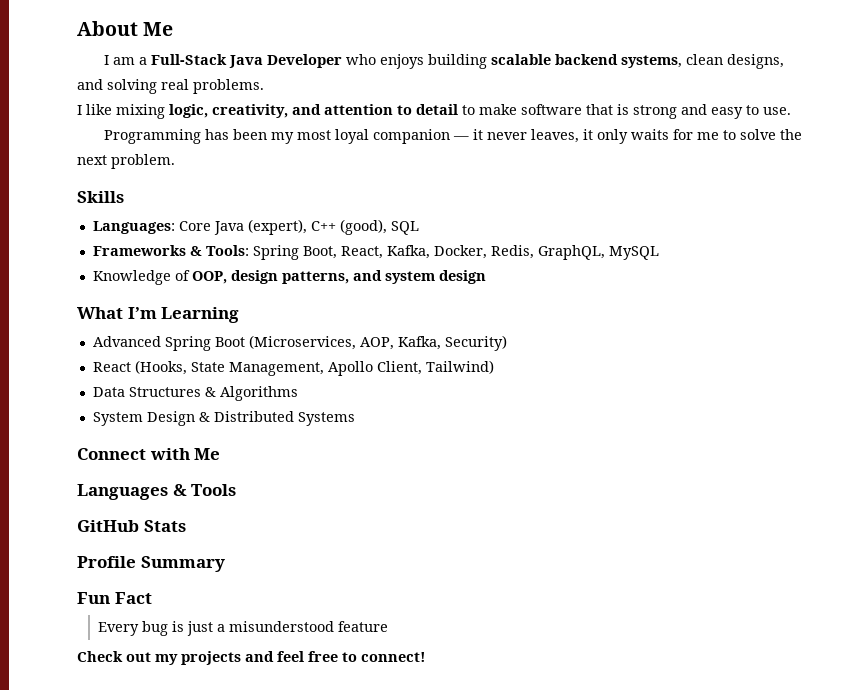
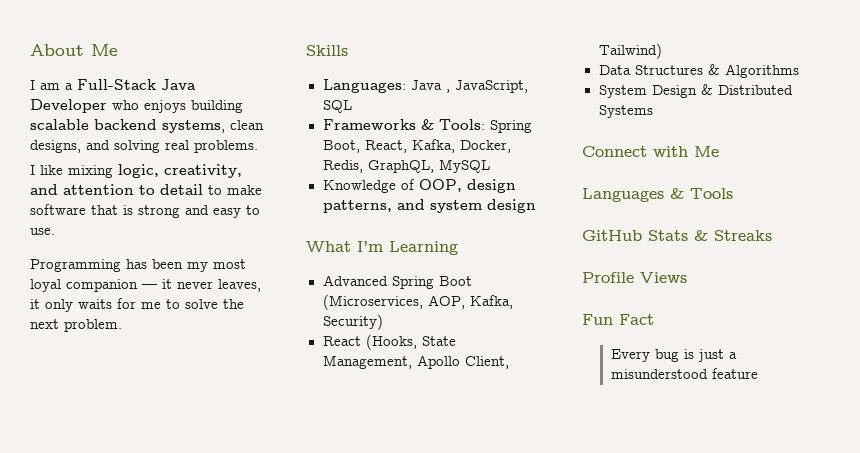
- Languages: Core Java (expert), C++ (good), SQL
+ Languages: Java , JavaScript, SQL
- GitHub Stats
+ GitHub Stats & Streaks
- Profile Summary
+ Profile Views
- Check out my projects and feel free to connect!

